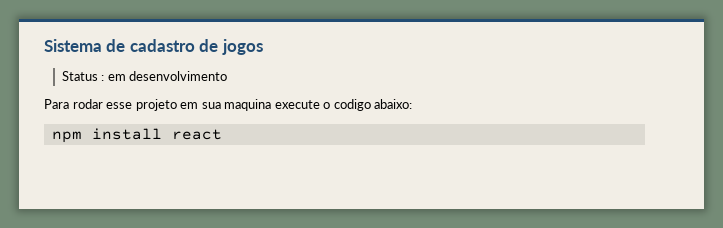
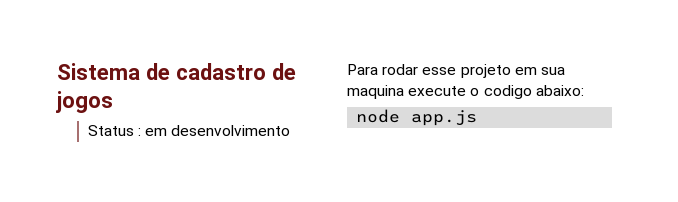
- npm install react
+ node app.js

